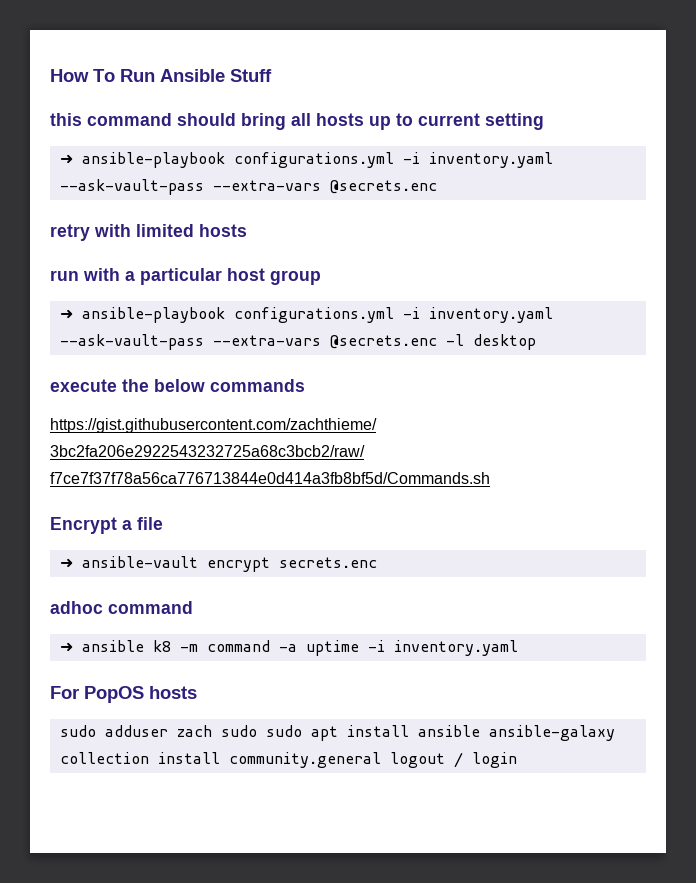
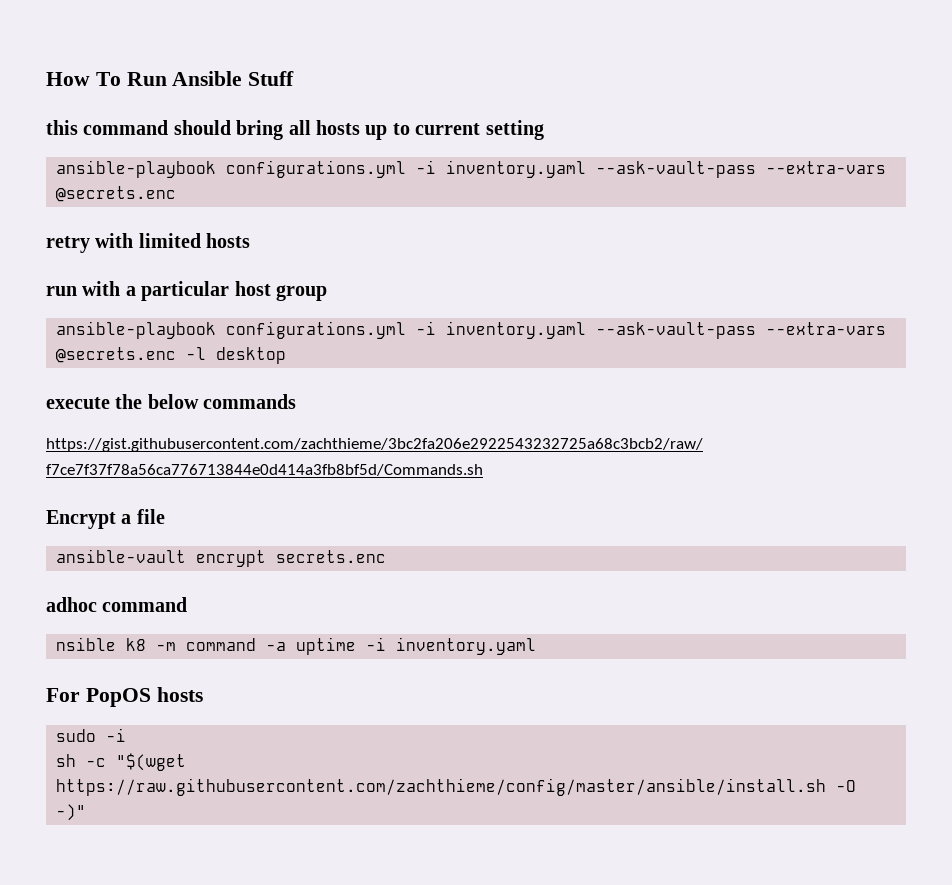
  this command should bring all hosts up to current setting
- ➜ ansible-playbook configurations.yml -i inventory.yaml --ask-vault-pass --extra-vars @secrets.enc
+ ansible-playbook configurations.yml -i inventory.yaml --ask-vault-pass --extra-vars @secrets.enc
- ➜ ansible-playbook configurations.yml -i inventory.yaml --ask-vault-pass --extra-vars @secrets.enc -l desktop
+ ansible-playbook configurations.yml -i inventory.yaml --ask-vault-pass --extra-vars @secrets.enc -l desktop
- ➜ ansible-vault encrypt secrets.enc
+ ansible-vault encrypt secrets.enc
- ➜ ansible k8 -m command -a uptime -i inventory.yaml
+ nsible k8 -m command -a uptime -i inventory.yaml
- sudo adduser zach sudo sudo apt install ansible ansible-galaxy collection install community.general logout / login
+ sudo -i
+ sh -c "$(wget https://raw.githubusercontent.com/zachthieme/config/master/ansible/install.sh -O -)"

